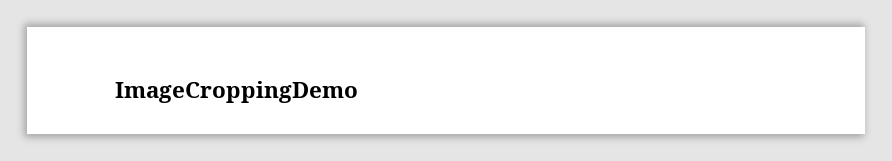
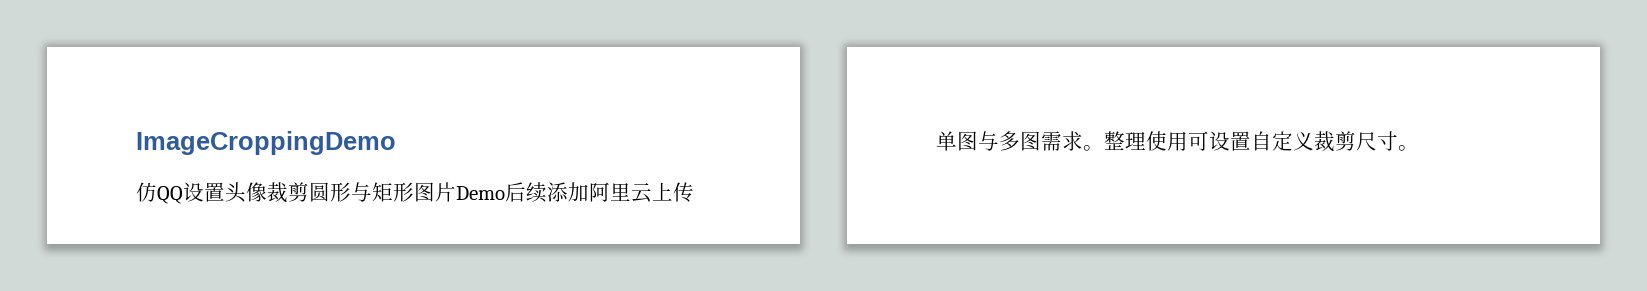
+ 仿QQ设置头像裁剪圆形与矩形图片Demo后续添加阿里云上传单图与多图需求。整理使用可设置自定义裁剪尺寸。

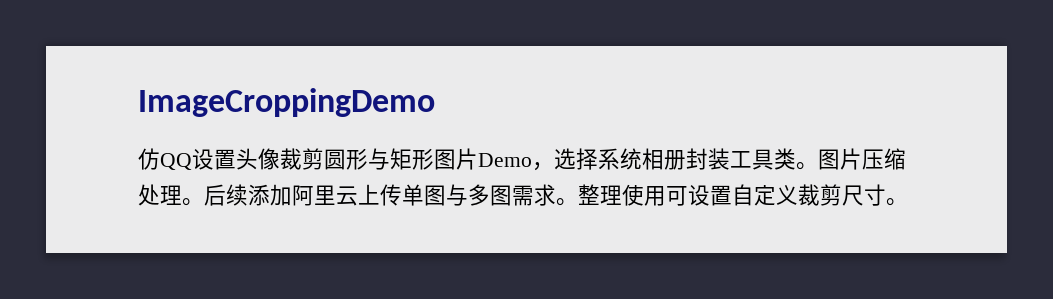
- 仿QQ设置头像裁剪圆形与矩形图片Demo后续添加阿里云上传单图与多图需求。
+ 仿QQ设置头像裁剪圆形与矩形图片Demo，选择系统相册封装工具类。图片压缩处理。后续添加阿里云上传单图与多图需求。

